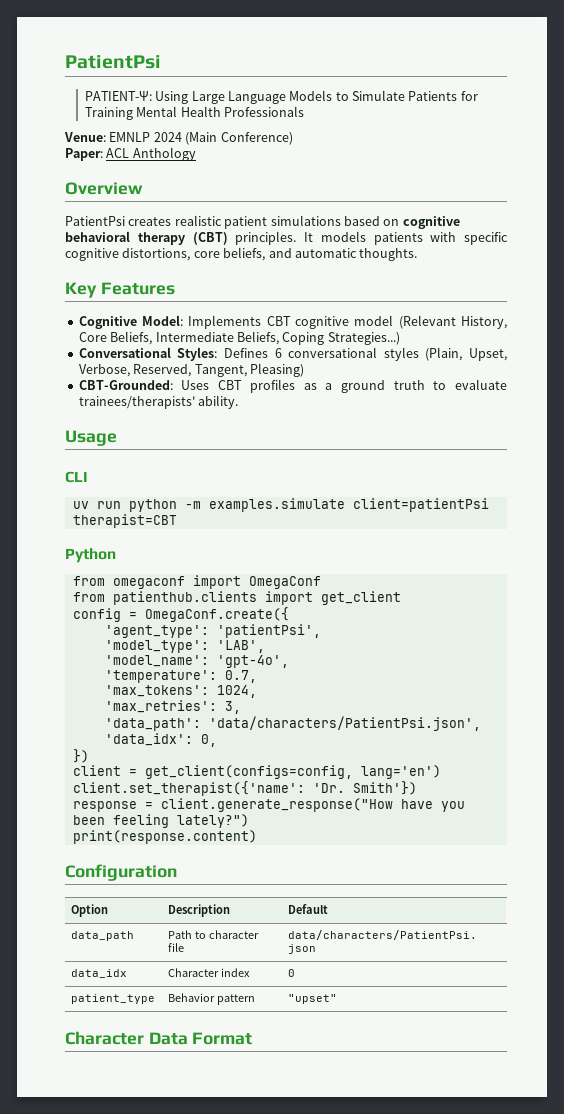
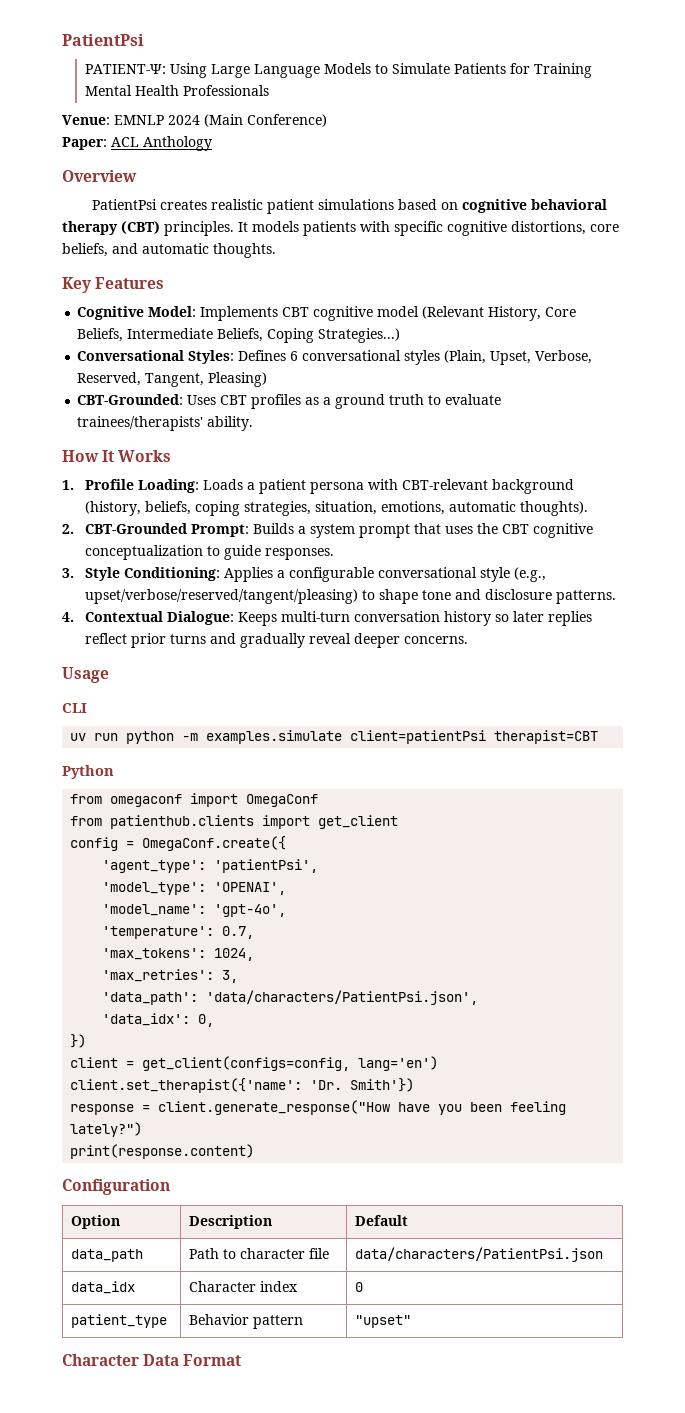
+ How It Works
+ 1. Profile Loading: Loads a patient persona with CBT-relevant background (history, beliefs, coping strategies, situation, emotions, automatic thoughts).
+ 2. CBT-Grounded Prompt: Builds a system prompt that uses the CBT cognitive conceptualization to guide responses.
+ 3. Style Conditioning: Applies a configurable conversational style (e.g., upset/verbose/reserved/tangent/pleasing) to shape tone and disclosure patterns.
+ 4. Contextual Dialogue: Keeps multi-turn conversation history so later replies reflect prior turns and gradually reveal deeper concerns.
- 'model_type': 'LAB',
+ 'model_type': 'OPENAI',

